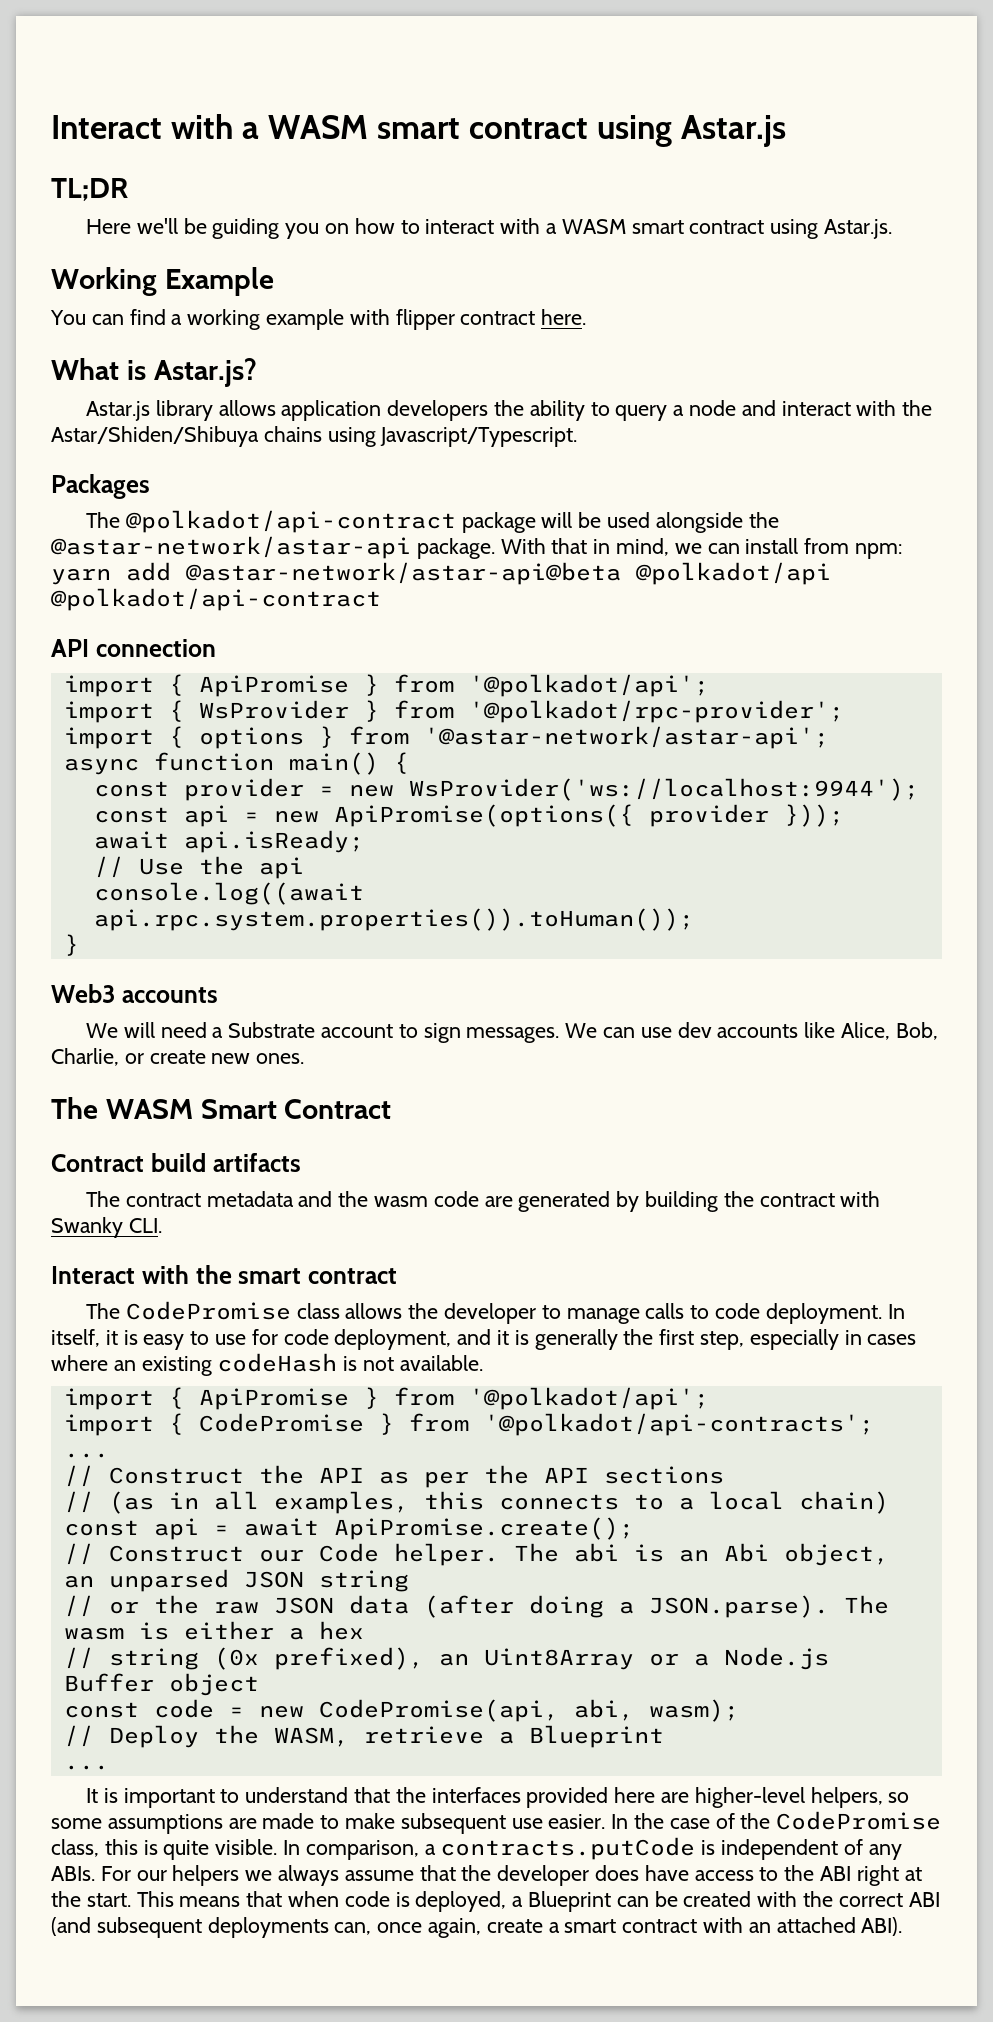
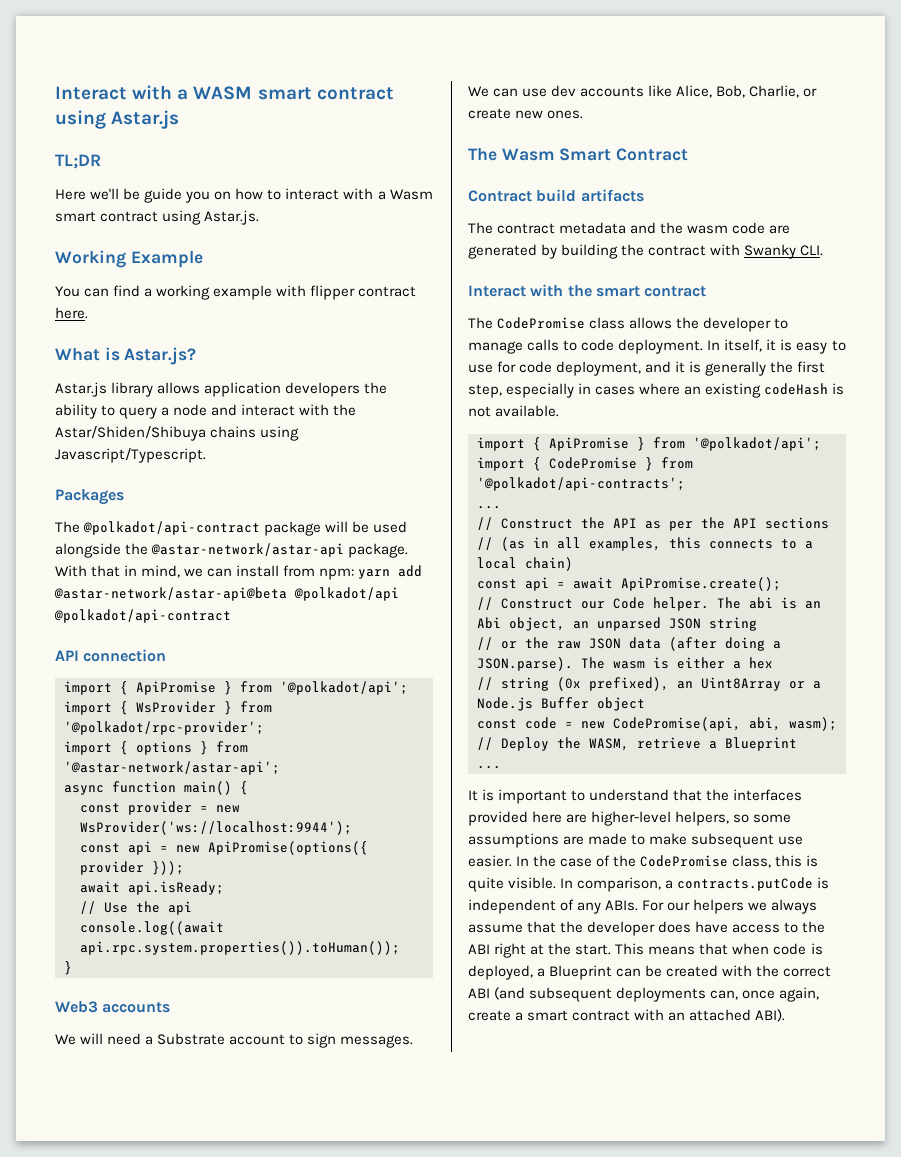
- Here we'll be guiding you on how to interact with a WASM smart contract using Astar.js.
+ Here we'll be guide you on how to interact with a Wasm smart contract using Astar.js.
- The WASM Smart Contract
+ The Wasm Smart Contract

